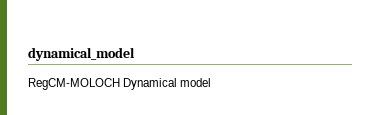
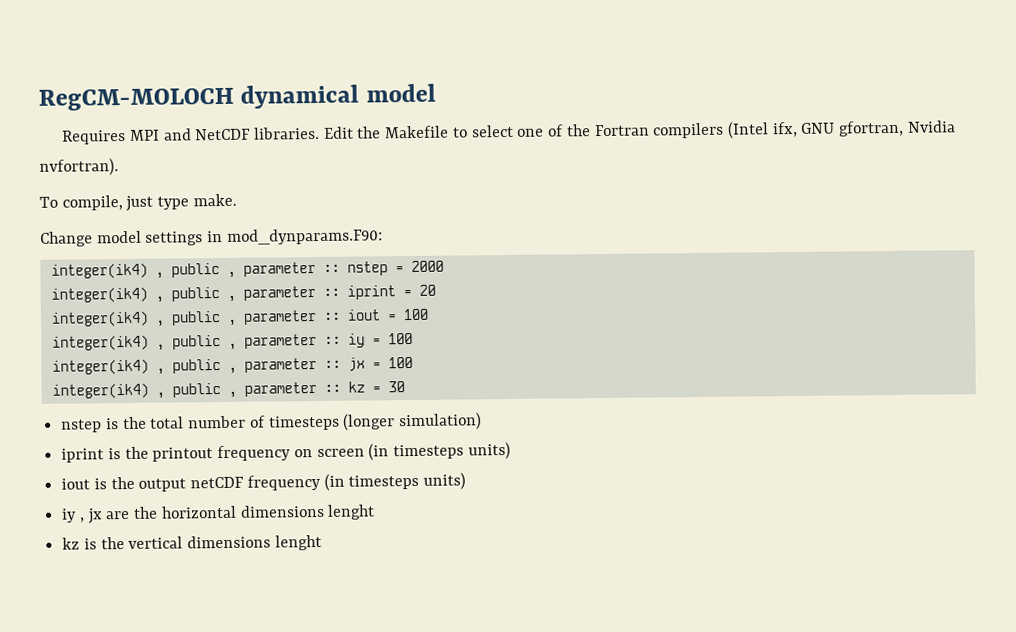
- dynamical_model
- RegCM-MOLOCH Dynamical model
+ RegCM-MOLOCH dynamical model
+ Requires MPI and NetCDF libraries. Edit the Makefile to select one of the Fortran compilers (Intel ifx, GNU gfortran, Nvidia nvfortran).
+ To compile, just type make.
+ Change model settings in mod_dynparams.F90:
+ integer(ik4) , public , parameter :: nstep = 2000
+ integer(ik4) , public , parameter :: iprint = 20
+ integer(ik4) , public , parameter :: iout = 100
+ integer(ik4) , public , parameter :: iy = 100
+ integer(ik4) , public , parameter :: jx = 100
+ integer(ik4) , public , parameter :: kz = 30
+ nstep is the total number of timesteps (longer simulation)
+ iprint is the printout frequency on screen (in timesteps units)
+ iout is the output netCDF frequency (in timesteps units)
+ iy , jx are the horizontal dimensions lenght
+ kz is the vertical dimensions lenght

